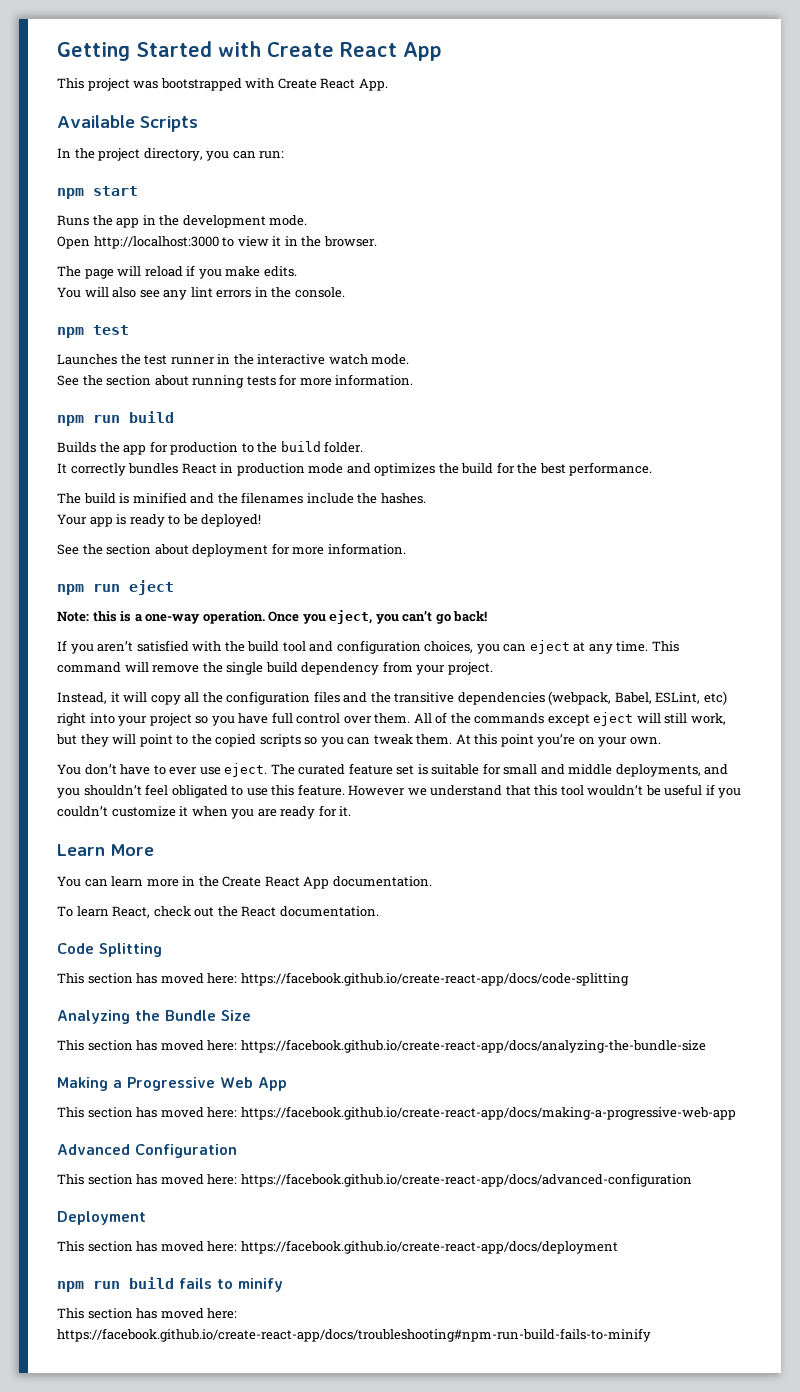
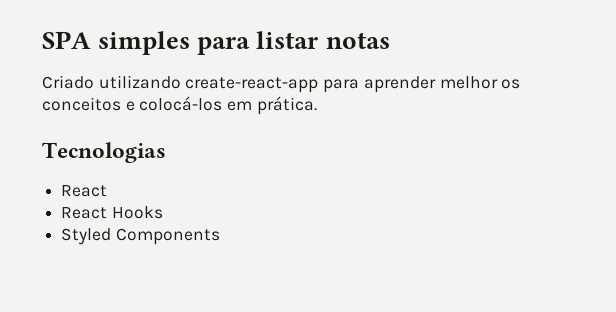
- Getting Started with Create React App
- This project was bootstrapped with Create React App.
- Available Scripts
- In the project directory, you can run:
- npm start
- Runs the app in the development mode.
- Open http://localhost:3000 to view it in the browser.
- The page will reload if you make edits.
- You will also see any lint errors in the console.
- npm test
- Launches the test runner in the interactive watch mode.
- See the section about running tests for more information.
- npm run build
- Builds the app for production to the build folder.
- It correctly bundles React in production mode and optimizes the build for the best performance.
- The build is minified and the filenames include the hashes.
- Your app is ready to be deployed!
- See the section about deployment for more information.
- npm run eject
- Note: this is a one-way operation. Once you eject, you can’t go back!
- If you aren’t satisfied with the build tool and configuration choices, you can eject at any time. This command will remove the single build dependency from your project.
- Instead, it will copy all the configuration files and the transitive dependencies (webpack, Babel, ESLint, etc) right into your project so you have full control over them. All of the commands except eject will still work, but they will point to the copied scripts so you can tweak them. At this point you’re on your own.
- You don’t have to ever use eject. The curated feature set is suitable for small and middle deployments, and you shouldn’t feel obligated to use this feature. However we understand that this tool wouldn’t be useful if you couldn’t customize it when you are ready for it.
- Learn More
- You can learn more in the Create React App documentation.
- To learn React, check out the React documentation.
- Code Splitting
- This section has moved here: https://facebook.github.io/create-react-app/docs/code-splitting
- Analyzing the Bundle Size
- This section has moved here: https://facebook.github.io/create-react-app/docs/analyzing-the-bundle-size
- Making a Progressive Web App
- This section has moved here: https://facebook.github.io/create-react-app/docs/making-a-progressive-web-app
- Advanced Configuration
- This section has moved here: https://facebook.github.io/create-react-app/docs/advanced-configuration
- Deployment
- This section has moved here: https://facebook.github.io/create-react-app/docs/deployment
- npm run build fails to minify
- This section has moved here: https://facebook.github.io/create-react-app/docs/troubleshooting#npm-run-build-fails-to-minify
+ SPA simples para listar notas
+ Criado utilizando create-react-app para aprender melhor os conceitos e colocá-los em prática.
+ Tecnologias
+ React
+ React Hooks
+ Styled Components

